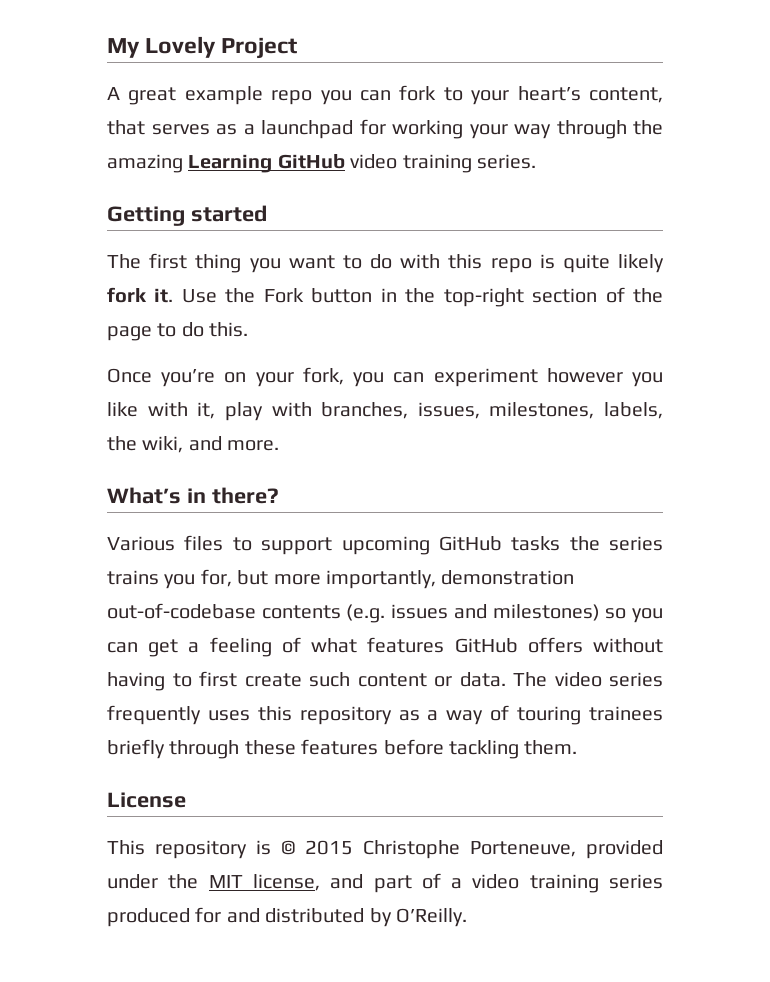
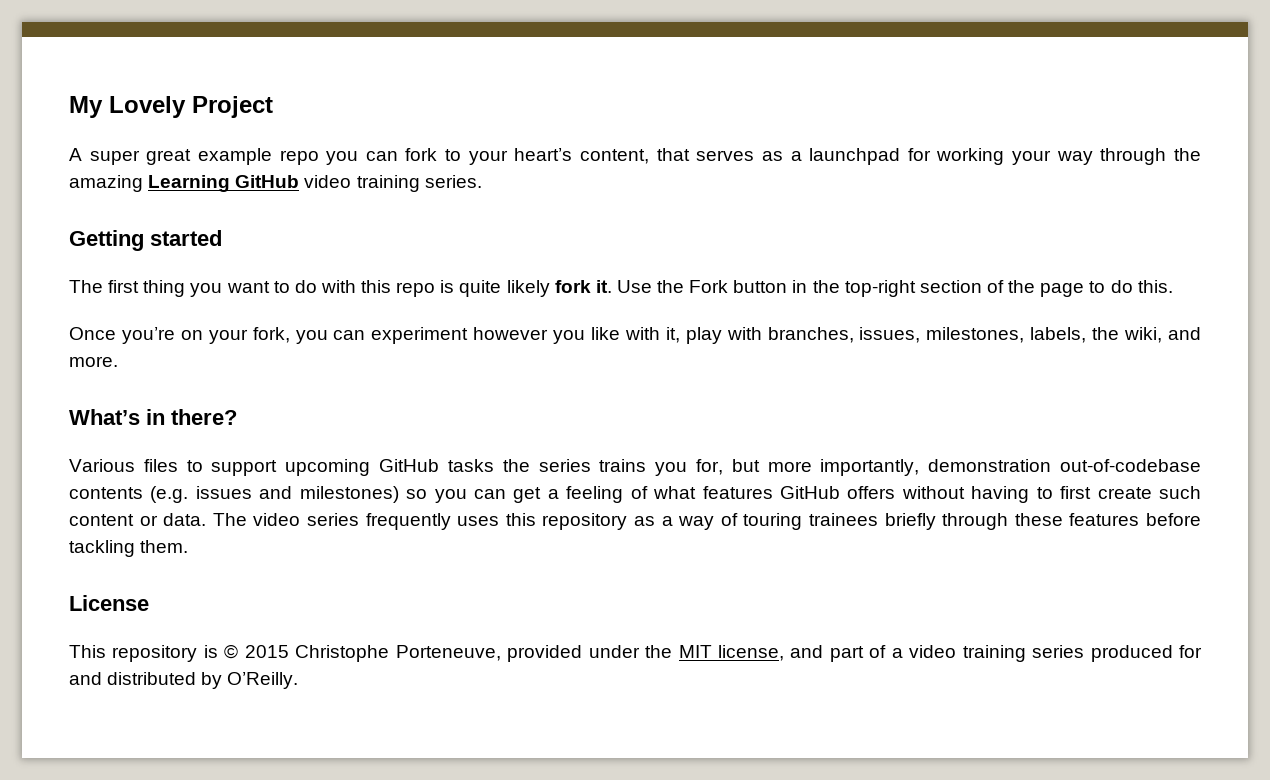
- A great example repo you can fork to your heart’s content, that serves as a launchpad for working your way through the amazing Learning GitHub video training series.
+ A super great example repo you can fork to your heart’s content, that serves as a launchpad for working your way through the amazing Learning GitHub video training series.

